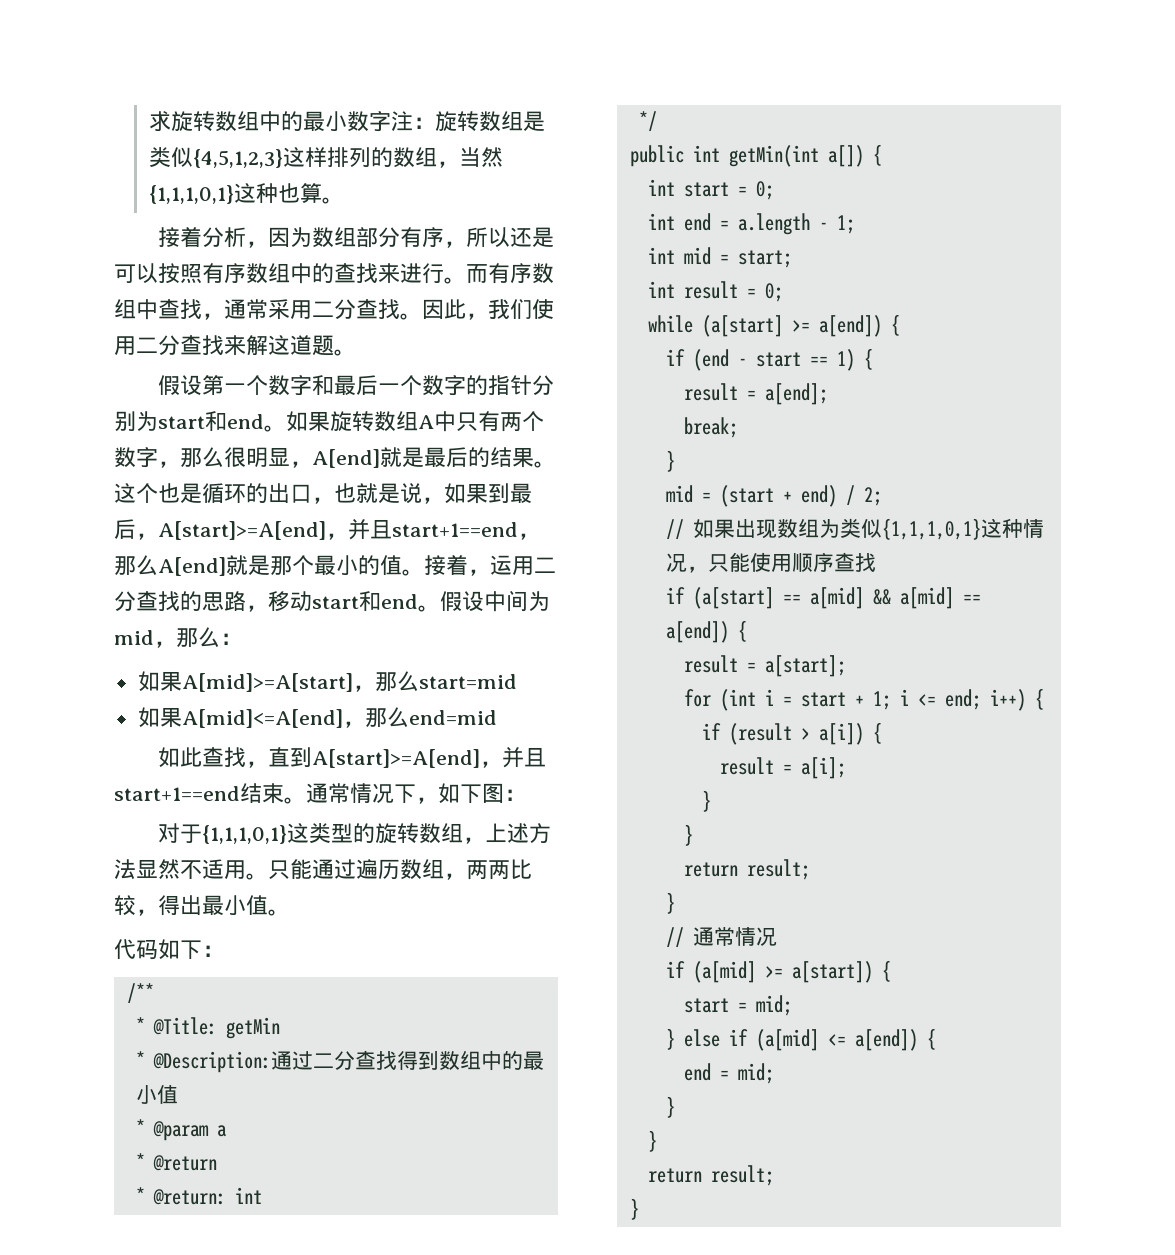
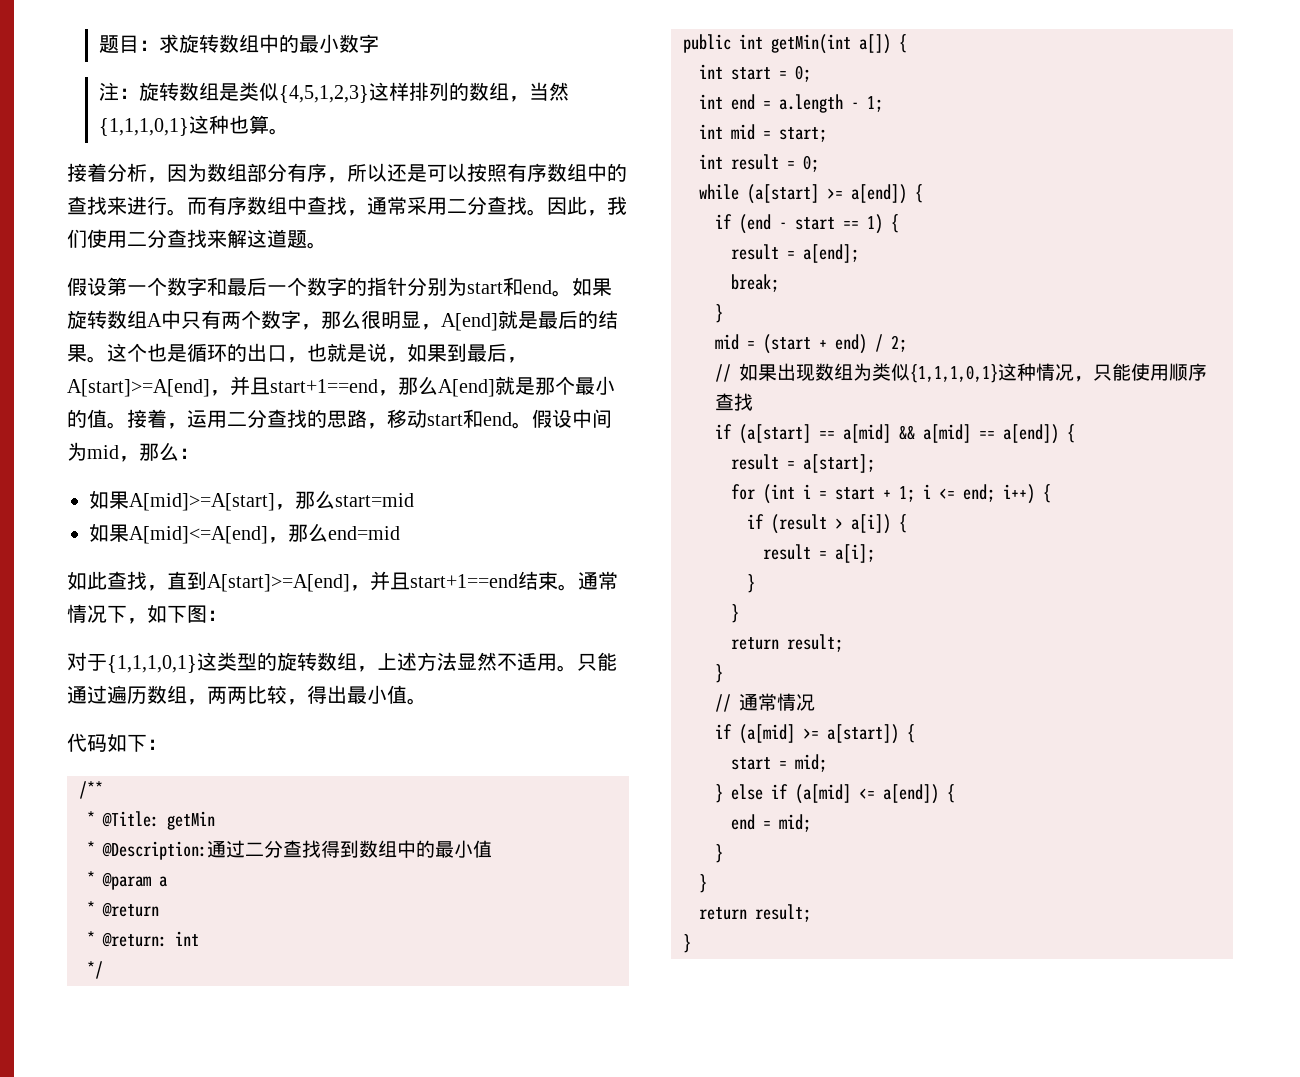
- 求旋转数组中的最小数字注：旋转数组是类似{4,5,1,2,3}这样排列的数组，当然{1,1,1,0,1}这种也算。
+ 题目：求旋转数组中的最小数字
+ 注：旋转数组是类似{4,5,1,2,3}这样排列的数组，当然{1,1,1,0,1}这种也算。

